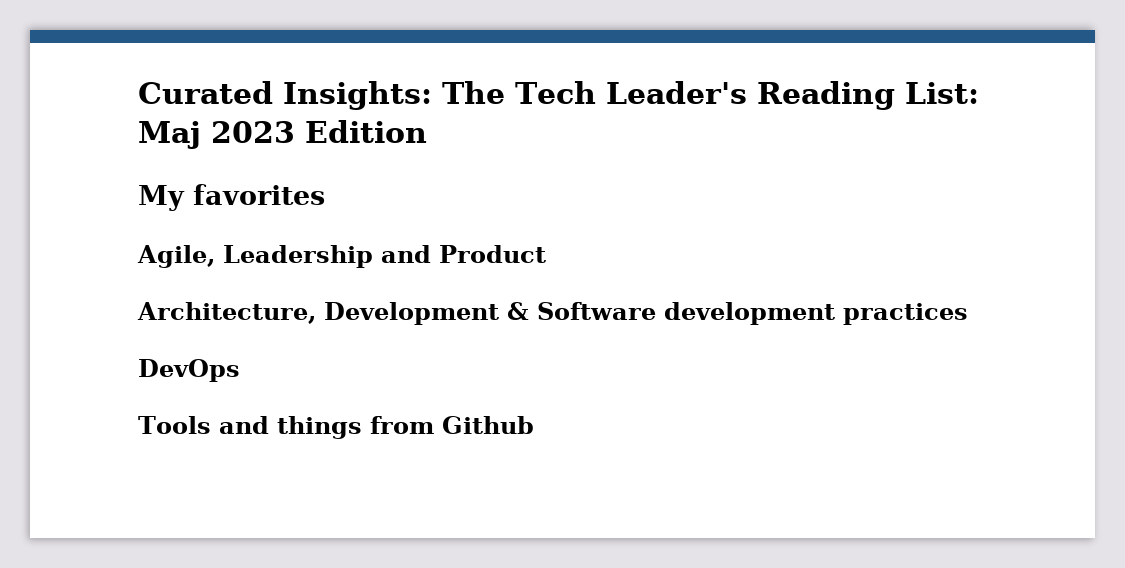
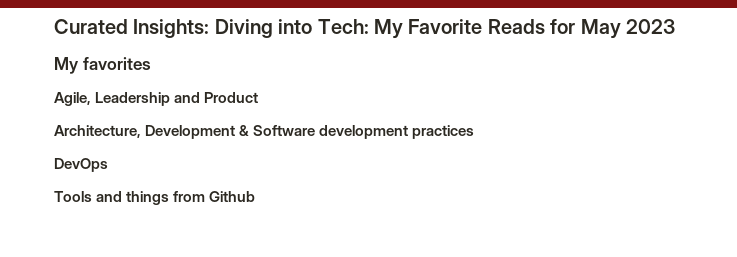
- Curated Insights: The Tech Leader's Reading List: Maj 2023 Edition
+ Curated Insights: Diving into Tech: My Favorite Reads for May 2023

